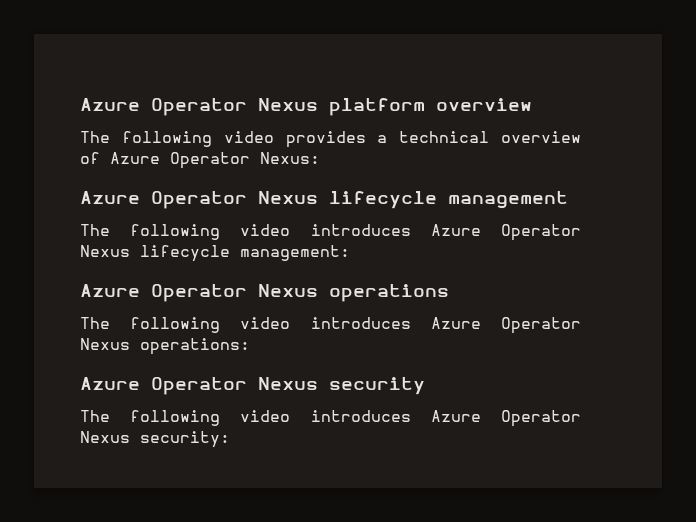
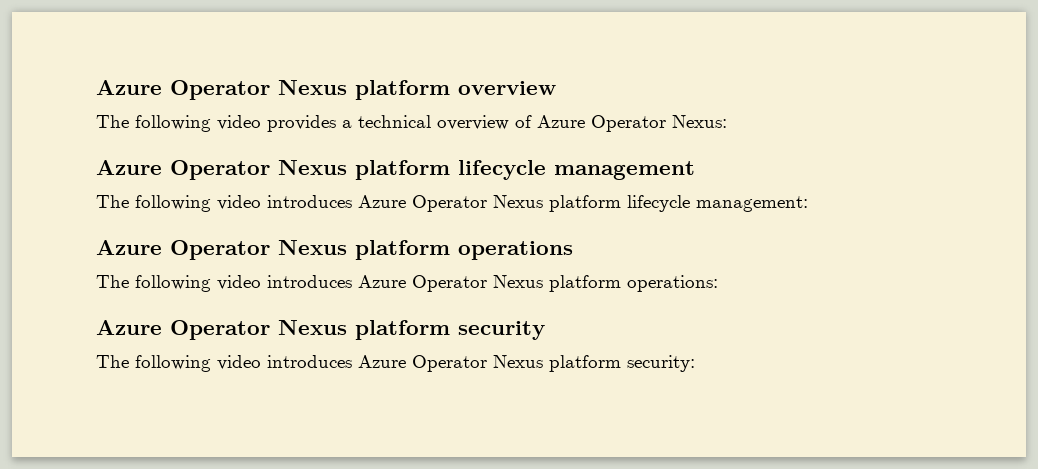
- Azure Operator Nexus lifecycle management
+ Azure Operator Nexus platform lifecycle management
- The following video introduces Azure Operator Nexus lifecycle management:
+ The following video introduces Azure Operator Nexus platform lifecycle management:
- Azure Operator Nexus operations
+ Azure Operator Nexus platform operations
- The following video introduces Azure Operator Nexus operations:
+ The following video introduces Azure Operator Nexus platform operations:
- Azure Operator Nexus security
+ Azure Operator Nexus platform security
- The following video introduces Azure Operator Nexus security:
+ The following video introduces Azure Operator Nexus platform security:

